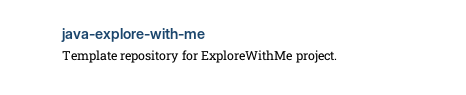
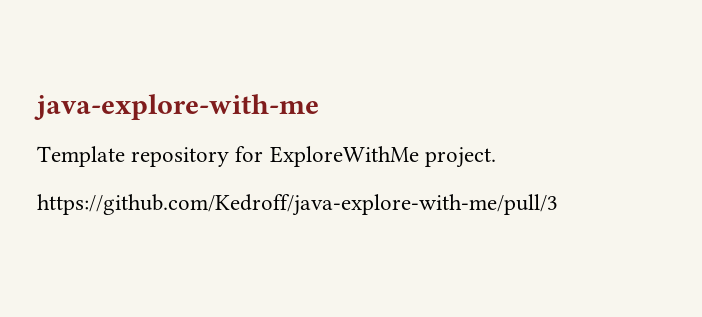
+ https://github.com/Kedroff/java-explore-with-me/pull/3

